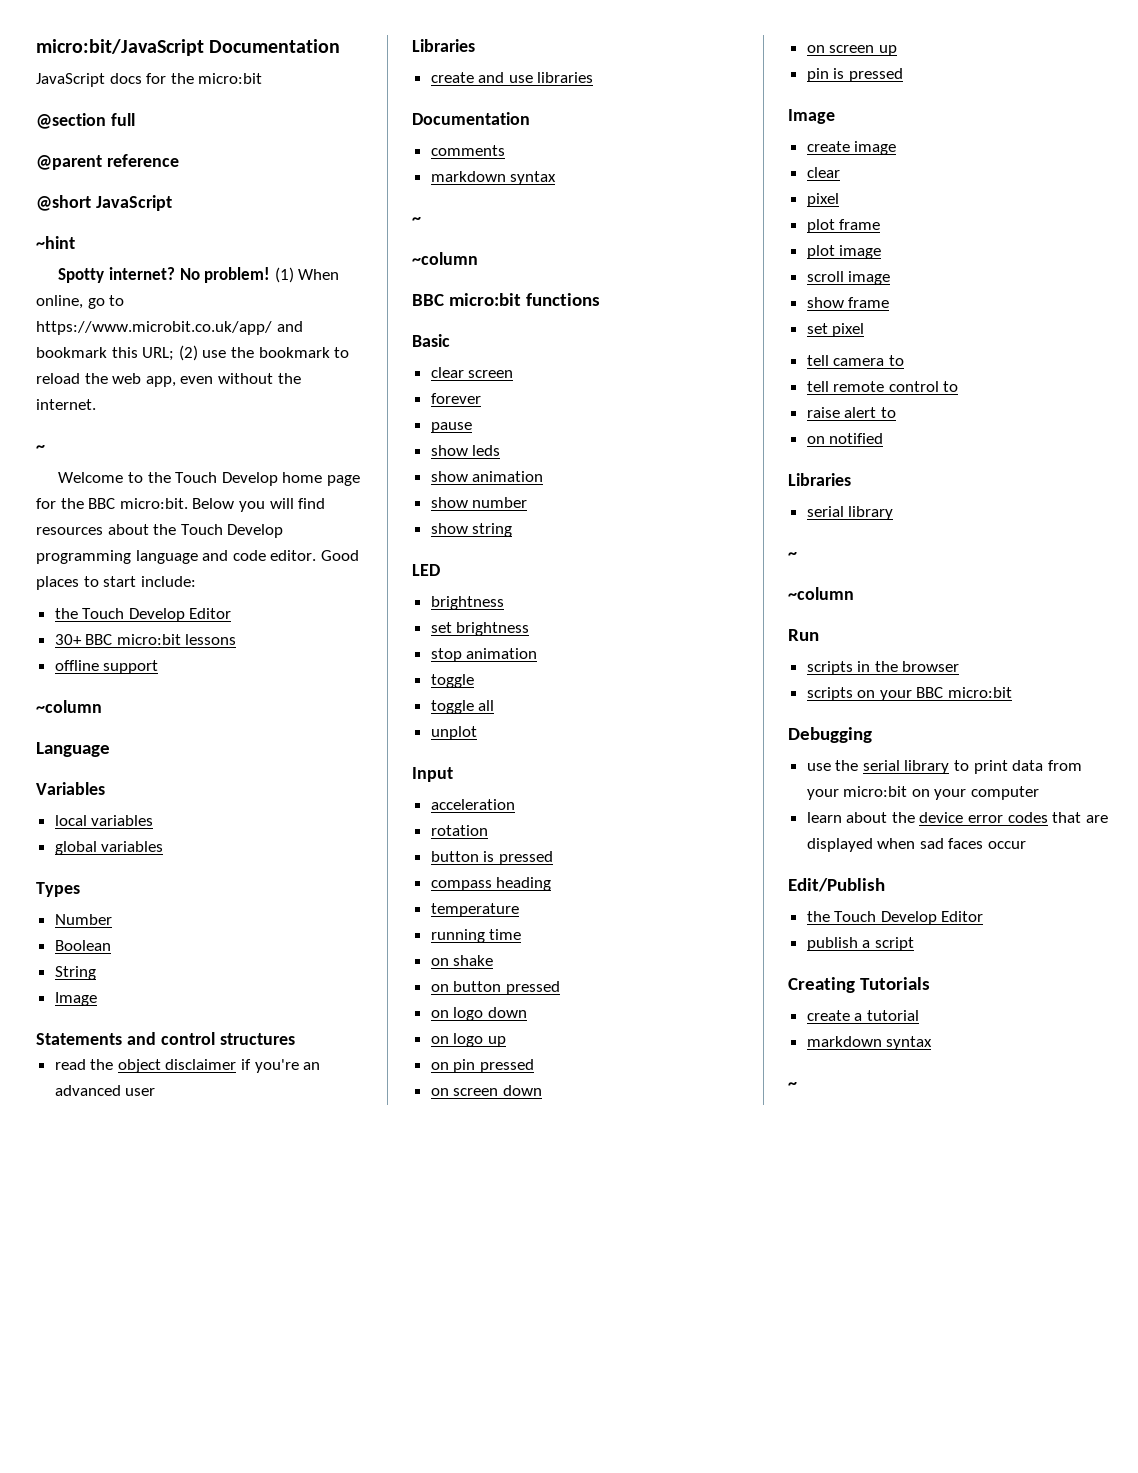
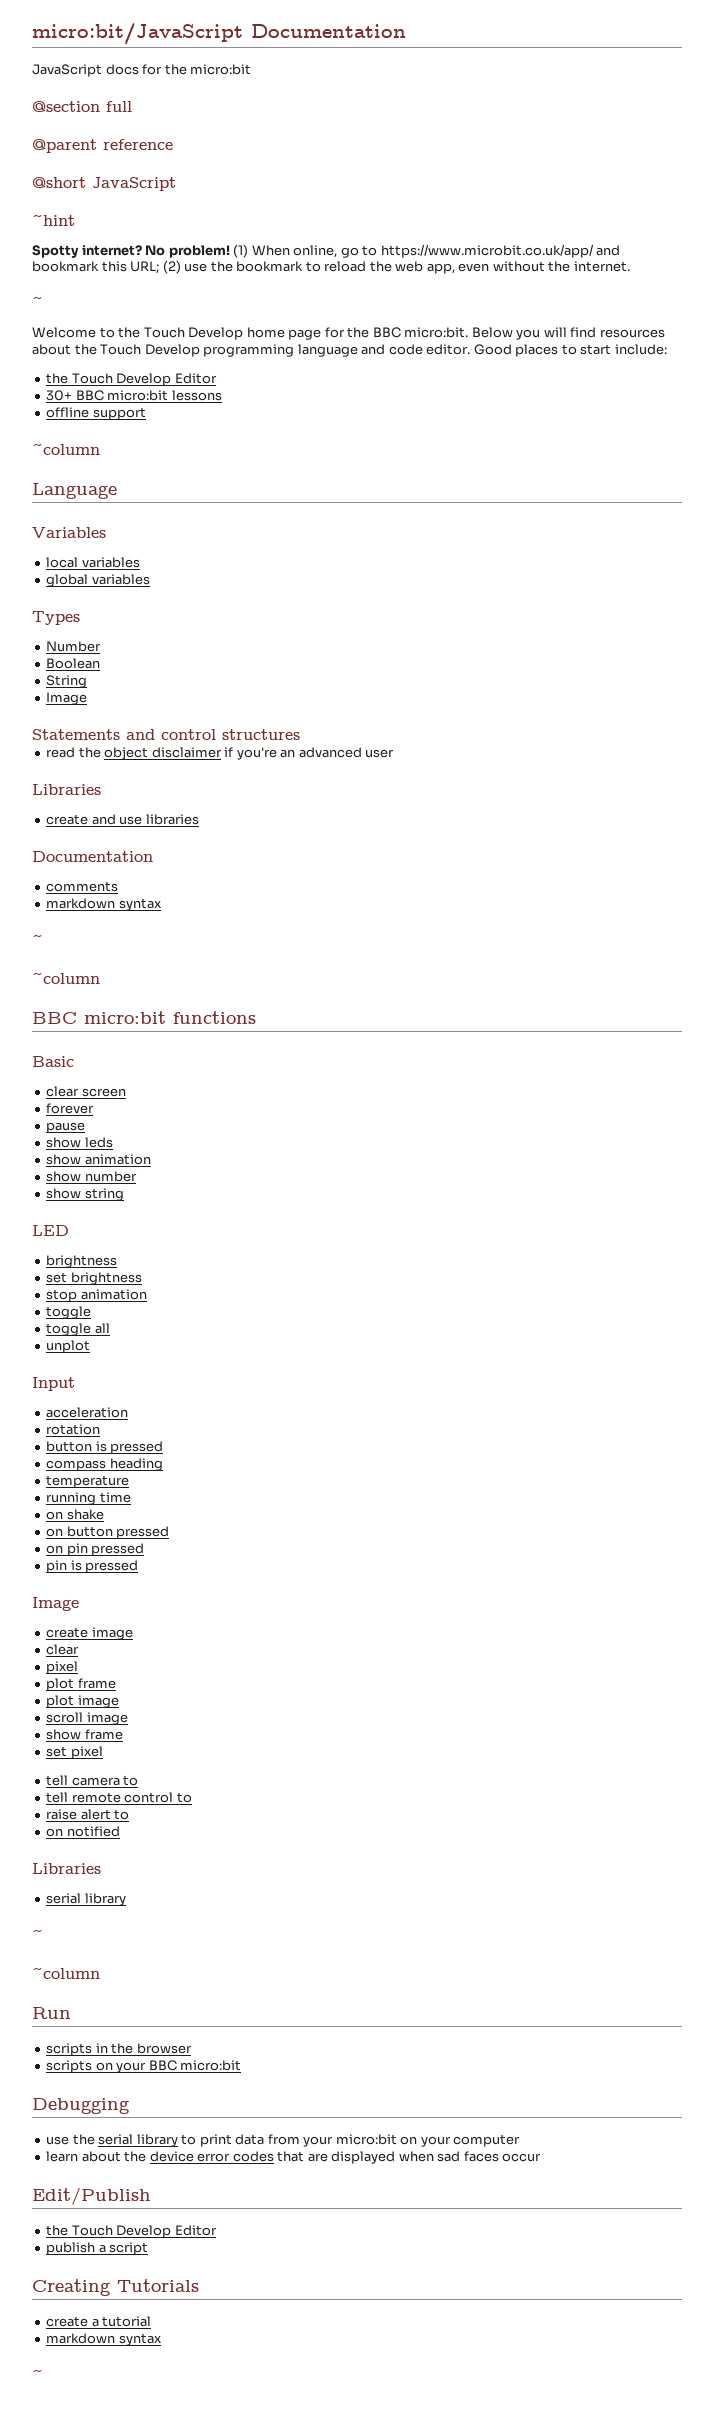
- on logo down
- on logo up
  on pin pressed
- on screen down
- on screen up

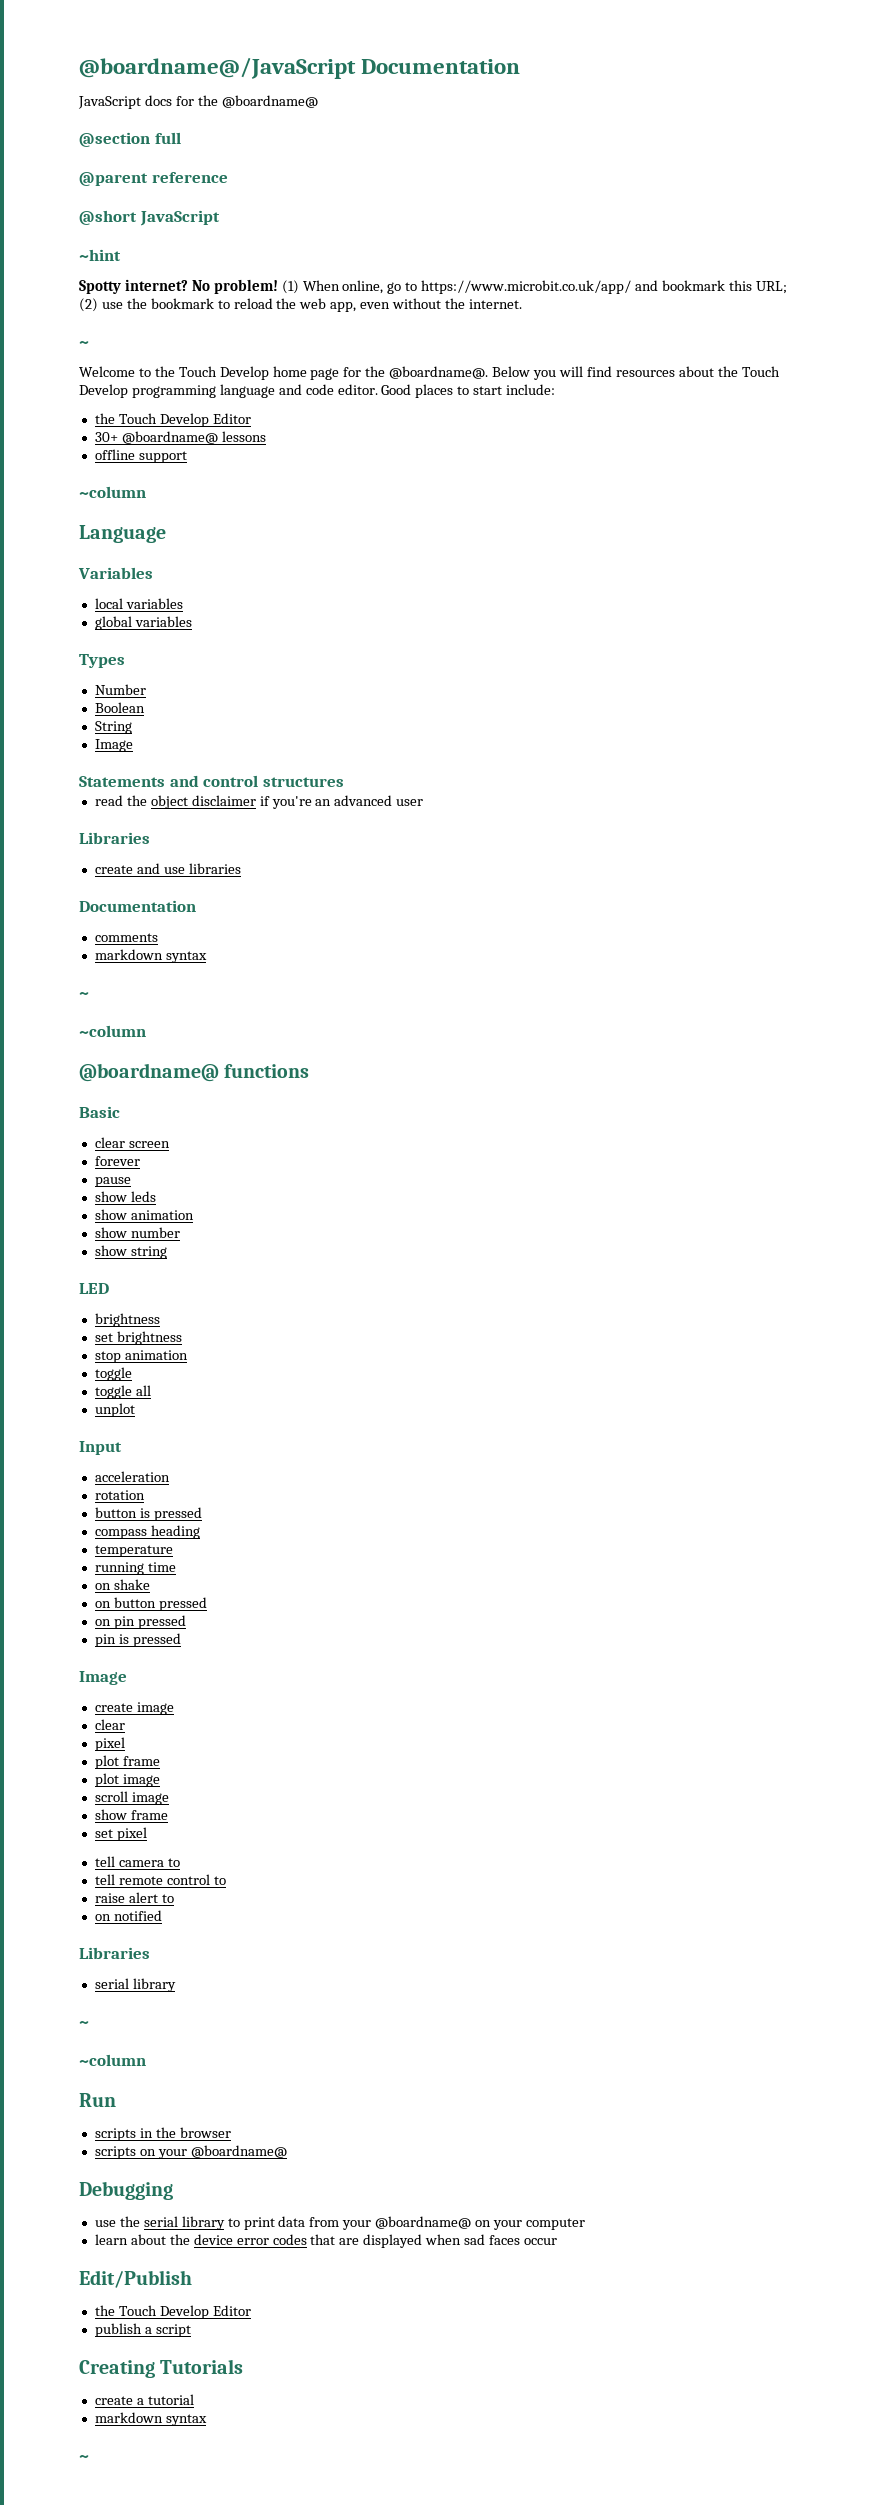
- micro:bit/JavaScript Documentation
+ @boardname@/JavaScript Documentation
- JavaScript docs for the micro:bit
+ JavaScript docs for the @boardname@
- Welcome to the Touch Develop home page for the BBC micro:bit.
+ Welcome to the Touch Develop home page for the @boardname@.
- 30+ BBC micro:bit lessons
+ 30+ @boardname@ lessons
- BBC micro:bit functions
+ @boardname@ functions
- scripts on your BBC micro:bit
+ scripts on your @boardname@
- use the serial library to print data from your micro:bit on your computer
+ use the serial library to print data from your @boardname@ on your computer

